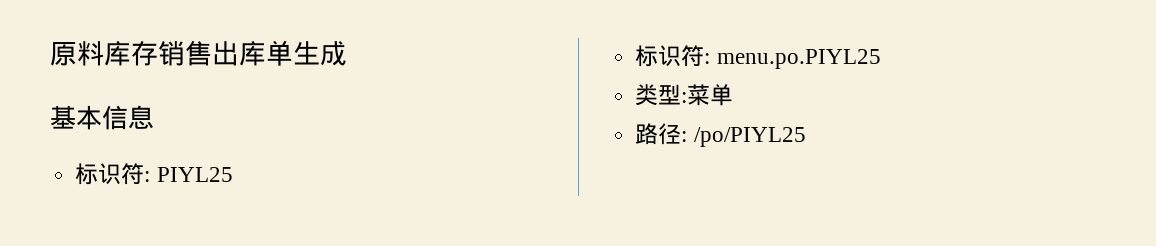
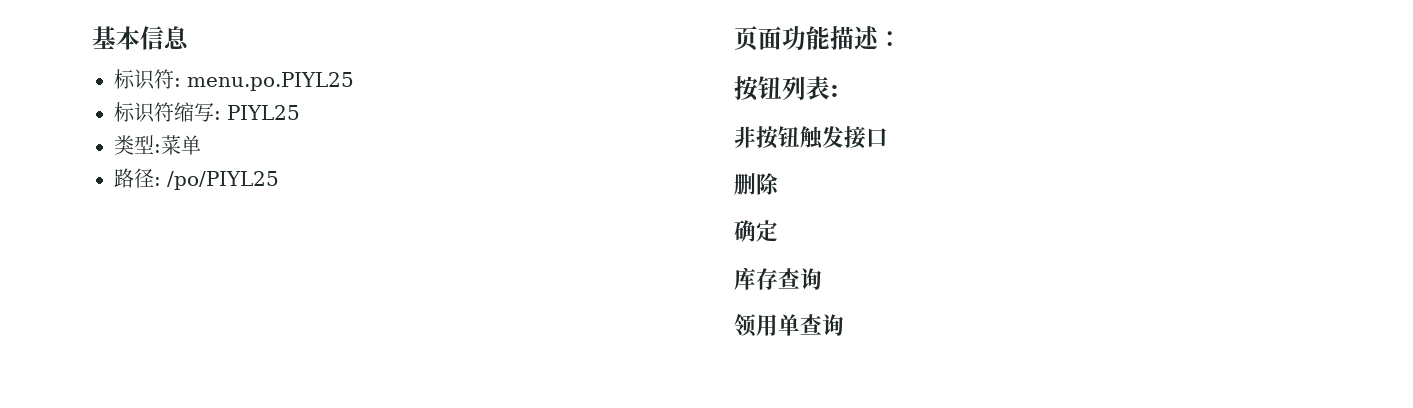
- 原料库存销售出库单生成
- 标识符: PIYL25
  标识符: menu.po.PIYL25
+ 标识符缩写: PIYL25
+ 页面功能描述：
+ 按钮列表:
+ 非按钮触发接口
+ 删除
+ 确定
+ 库存查询
+ 领用单查询

